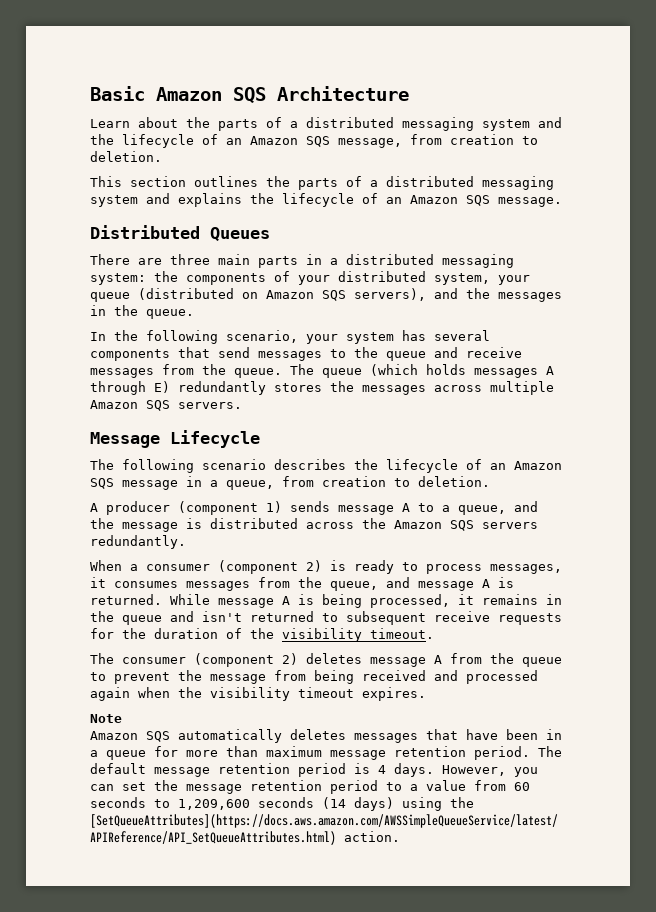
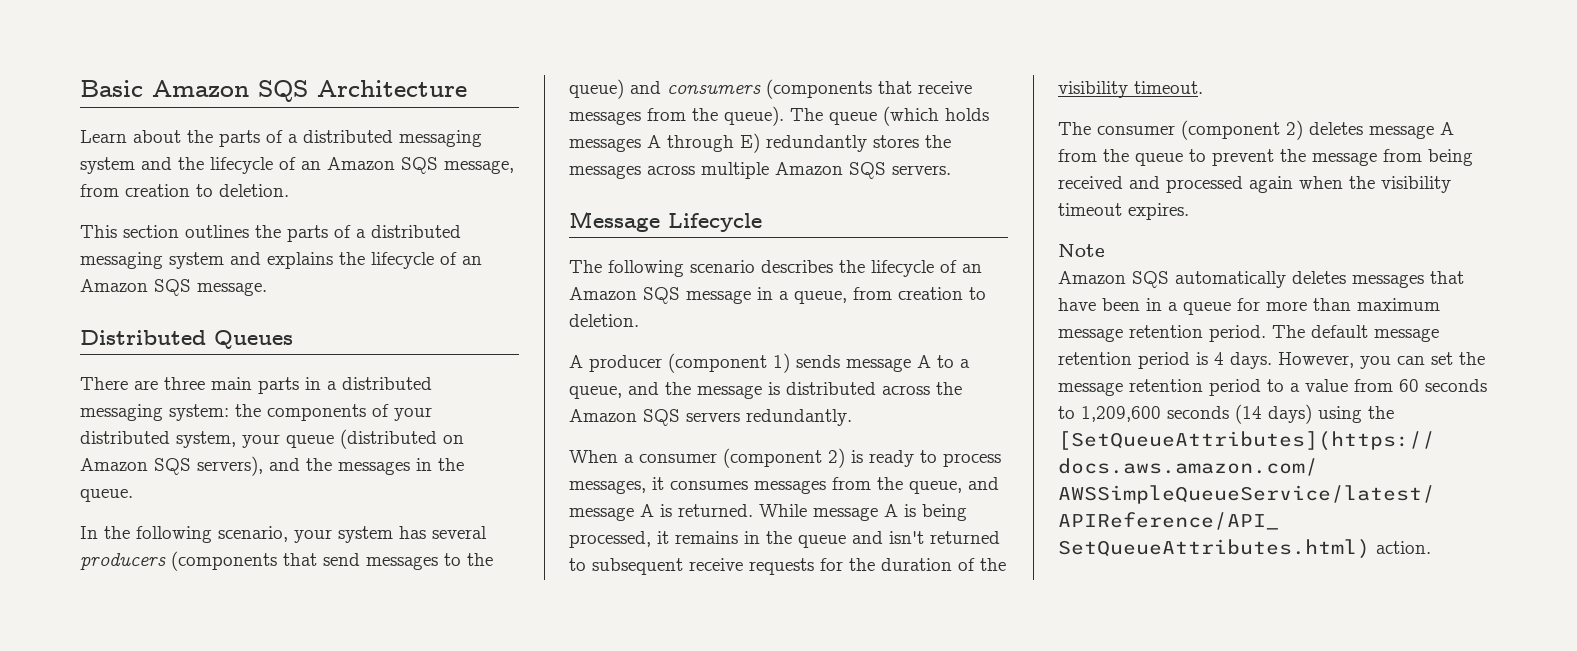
- In the following scenario, your system has several components that send messages to the queue and receive messages from the queue.
+ In the following scenario, your system has several producers (components that send messages to the queue) and consumers (components that receive messages from the queue).

